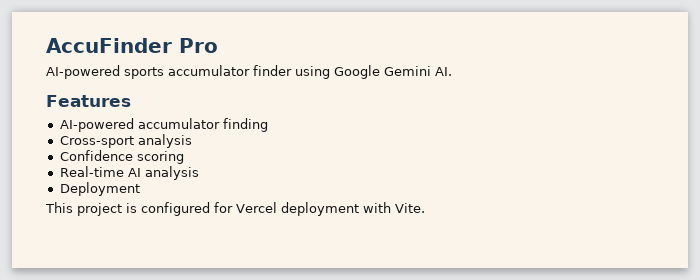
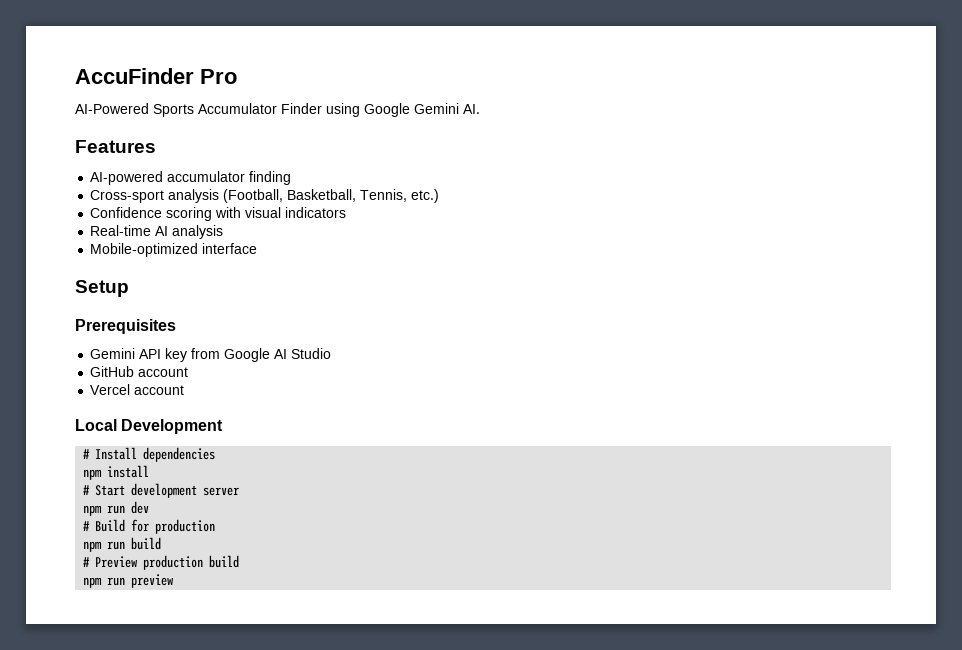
- AI-powered sports accumulator finder using Google Gemini AI.
+ AI-Powered Sports Accumulator Finder using Google Gemini AI.
- Cross-sport analysis
+ Cross-sport analysis (Football, Basketball, Tennis, etc.)
- Confidence scoring
+ Confidence scoring with visual indicators
- Deployment
- This project is configured for Vercel deployment with Vite.
+ Mobile-optimized interface
+ Setup
+ Prerequisites
+ Gemini API key from Google AI Studio
+ GitHub account
+ Vercel account
+ Local Development
+ # Install dependencies
+ npm install
+ # Start development server
+ npm run dev
+ # Build for production
+ npm run build
+ # Preview production build
+ npm run preview

